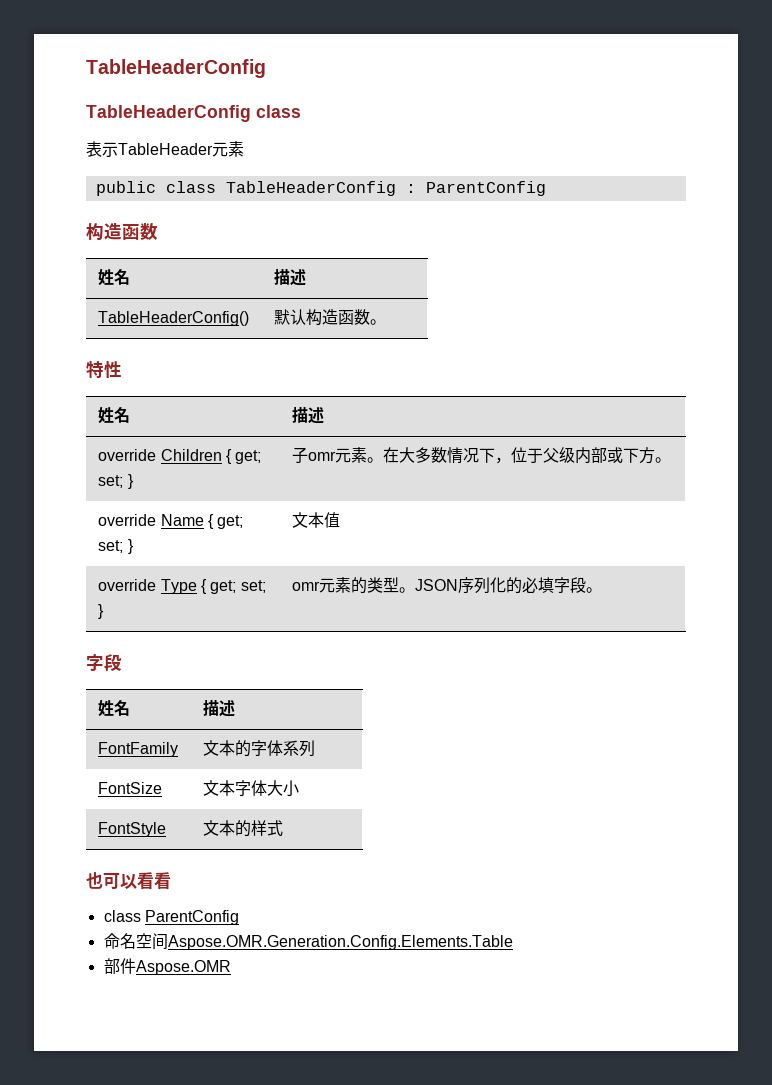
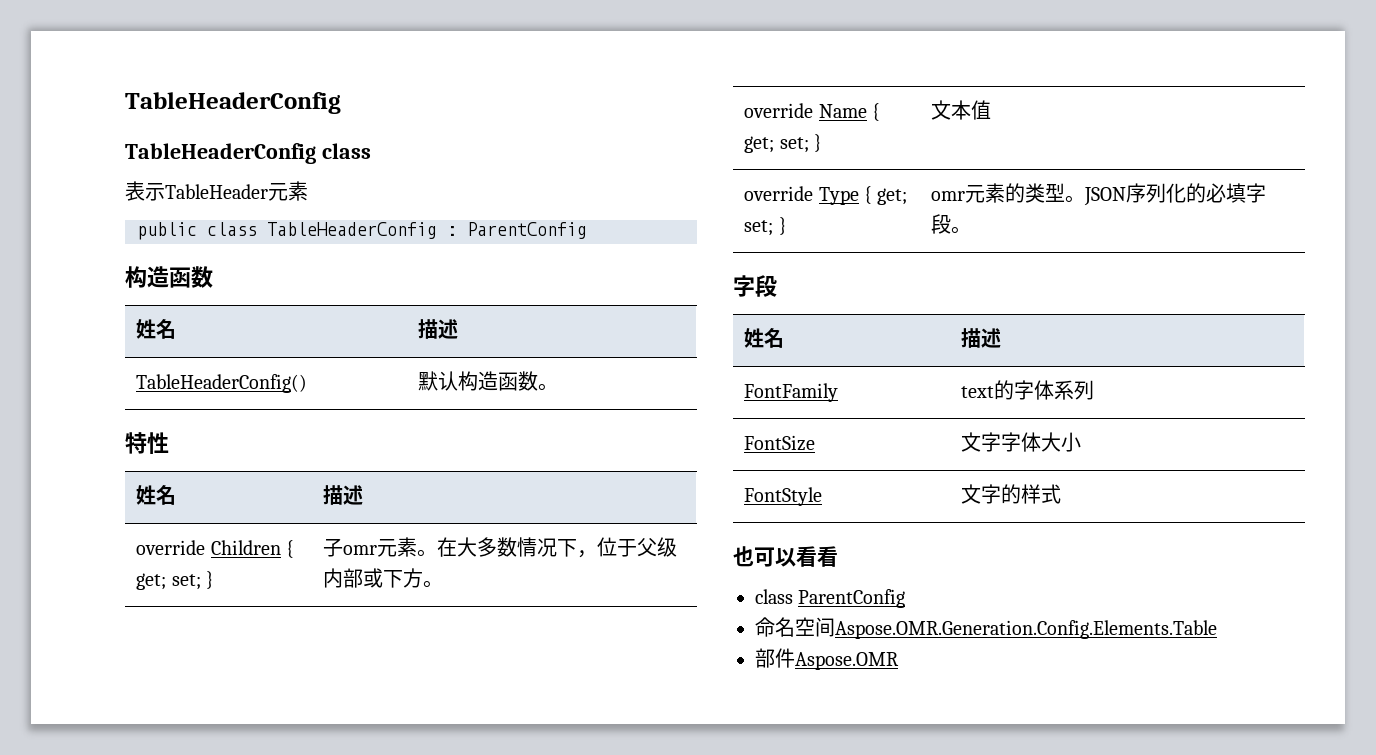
- FontFamily | 文本的字体系列
+ FontFamily | text的字体系列
- FontSize | 文本字体大小
+ FontSize | 文字字体大小
- FontStyle | 文本的样式
+ FontStyle | 文字的样式

